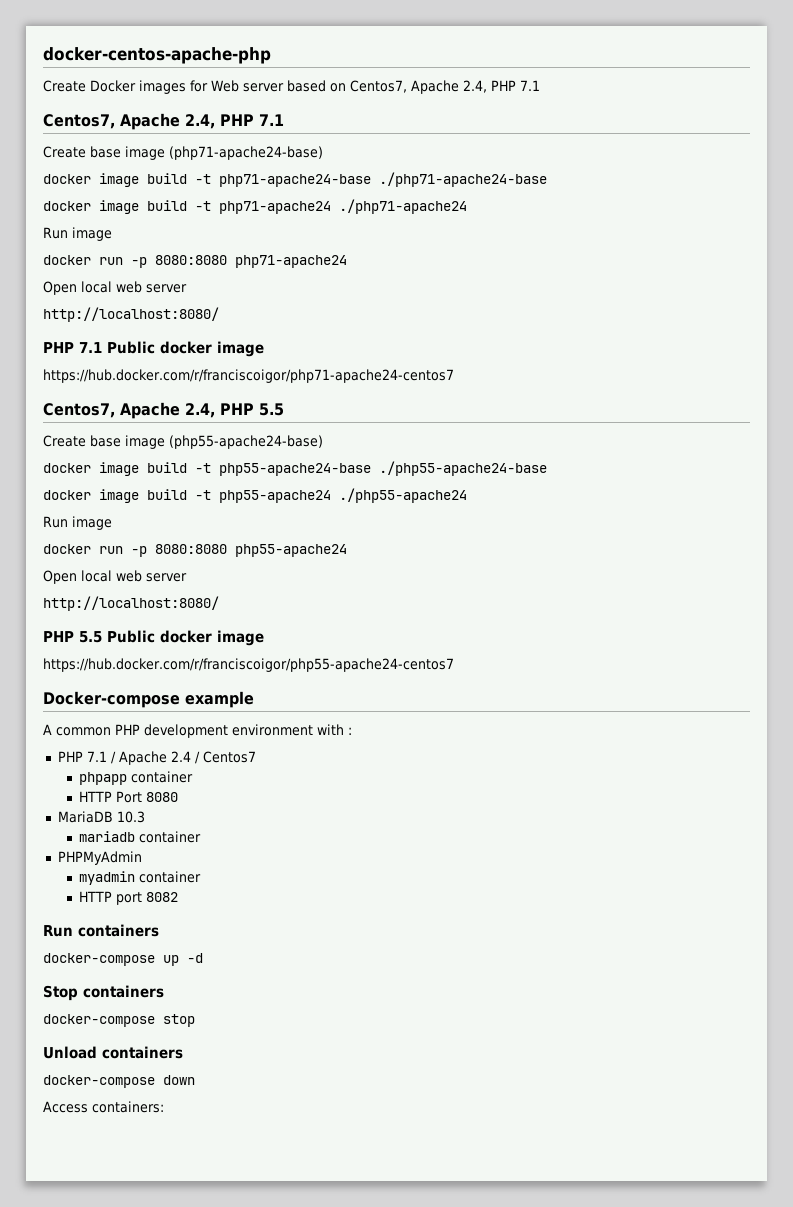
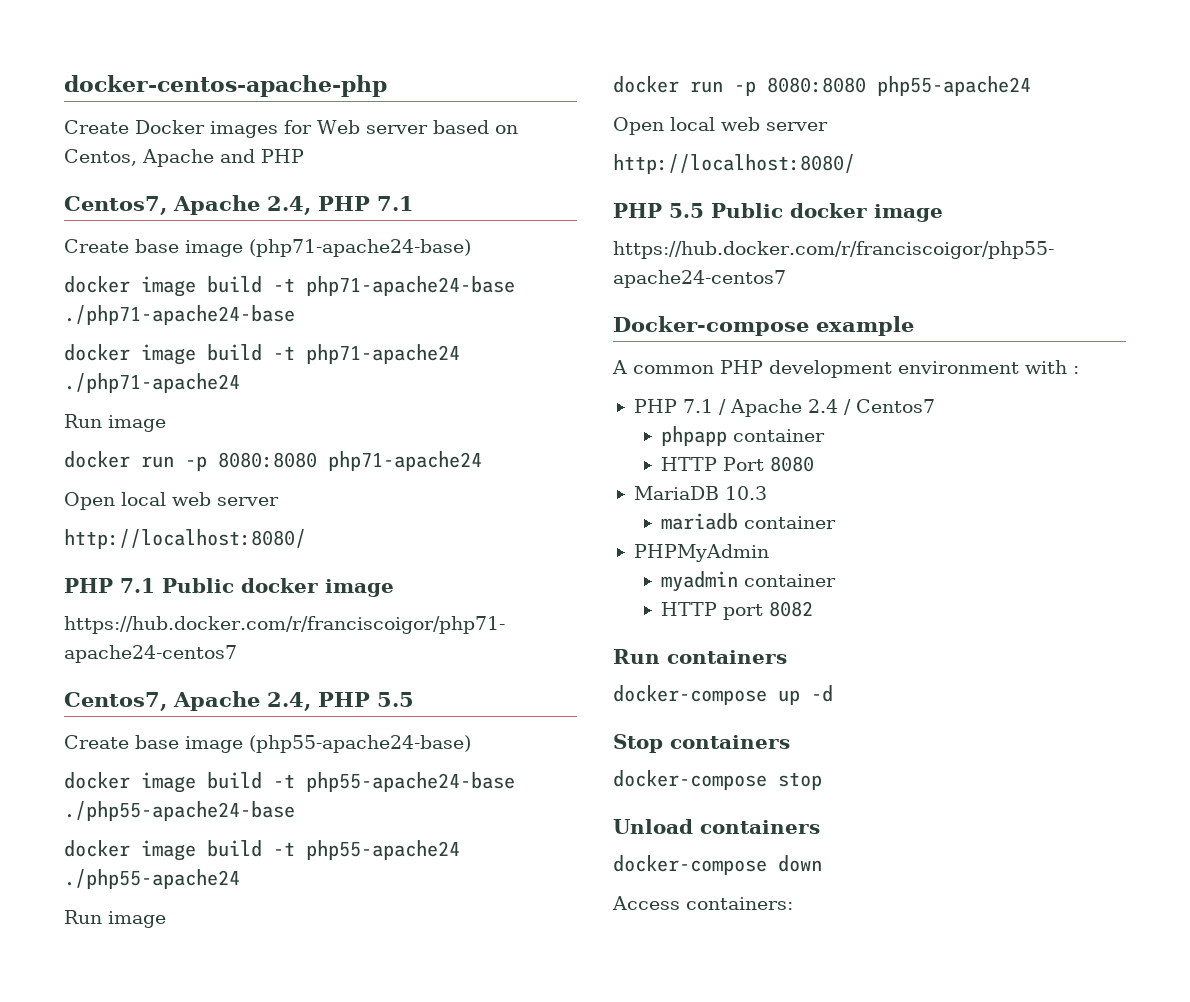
- Create Docker images for Web server based on Centos7, Apache 2.4, PHP 7.1
+ Create Docker images for Web server based on Centos, Apache and PHP

